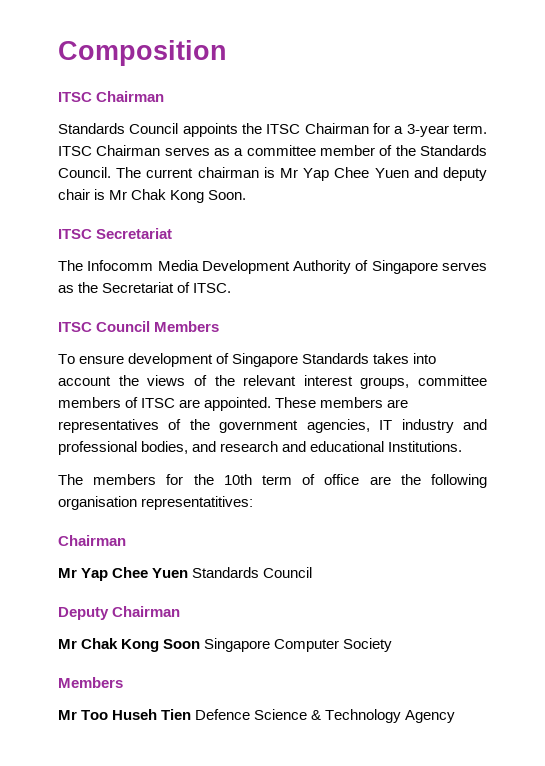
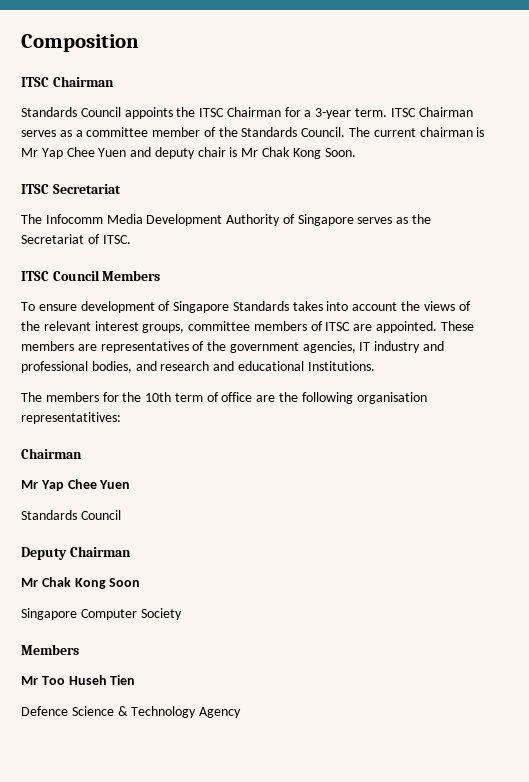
  The members for the 10th term of office are the following organisation representatitives:
  Chairman
- Mr Yap Chee Yuen Standards Council
+ Mr Yap Chee Yuen
+ Standards Council
- Mr Chak Kong Soon Singapore Computer Society
+ Mr Chak Kong Soon
+ Singapore Computer Society
- Mr Too Huseh Tien Defence Science & Technology Agency
+ Mr Too Huseh Tien
+ Defence Science & Technology Agency

